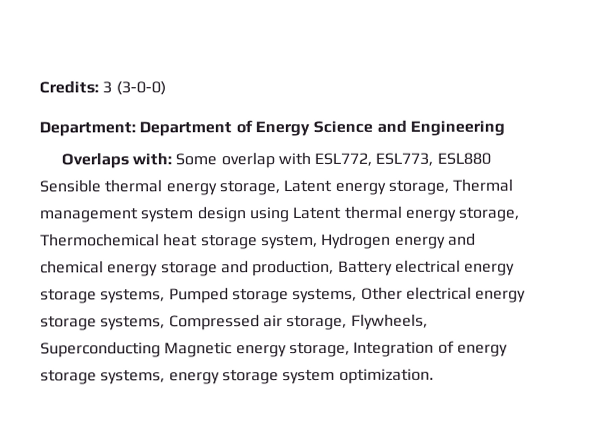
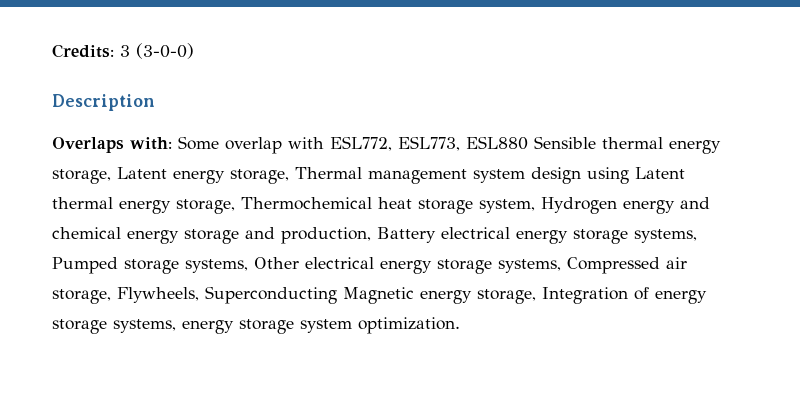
- Department: Department of Energy Science and Engineering
+ Description

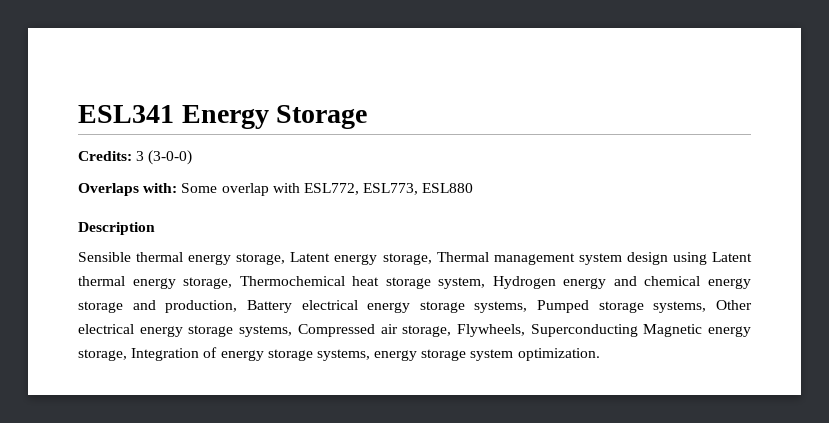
+ ESL341 Energy Storage
- Description
- Some overlap with ESL772, ESL773, ESL880 Sensible thermal energy storage, Latent energy storage, Thermal management system design using Latent thermal energy storage, Thermochemical heat storage system, Hydrogen energy and chemical energy storage and production, Battery electrical energy storage systems, Pumped storage systems, Other electrical energy storage systems, Compressed air storage, Flywheels, Superconducting Magnetic energy storage, Integration of energy storage systems, energy storage system optimization.
+ Some overlap with ESL772, ESL773, ESL880
+ Description
+ Sensible thermal energy storage, Latent energy storage, Thermal management system design using Latent thermal energy storage, Thermochemical heat storage system, Hydrogen energy and chemical energy storage and production, Battery electrical energy storage systems, Pumped storage systems, Other electrical energy storage systems, Compressed air storage, Flywheels, Superconducting Magnetic energy storage, Integration of energy storage systems, energy storage system optimization.

